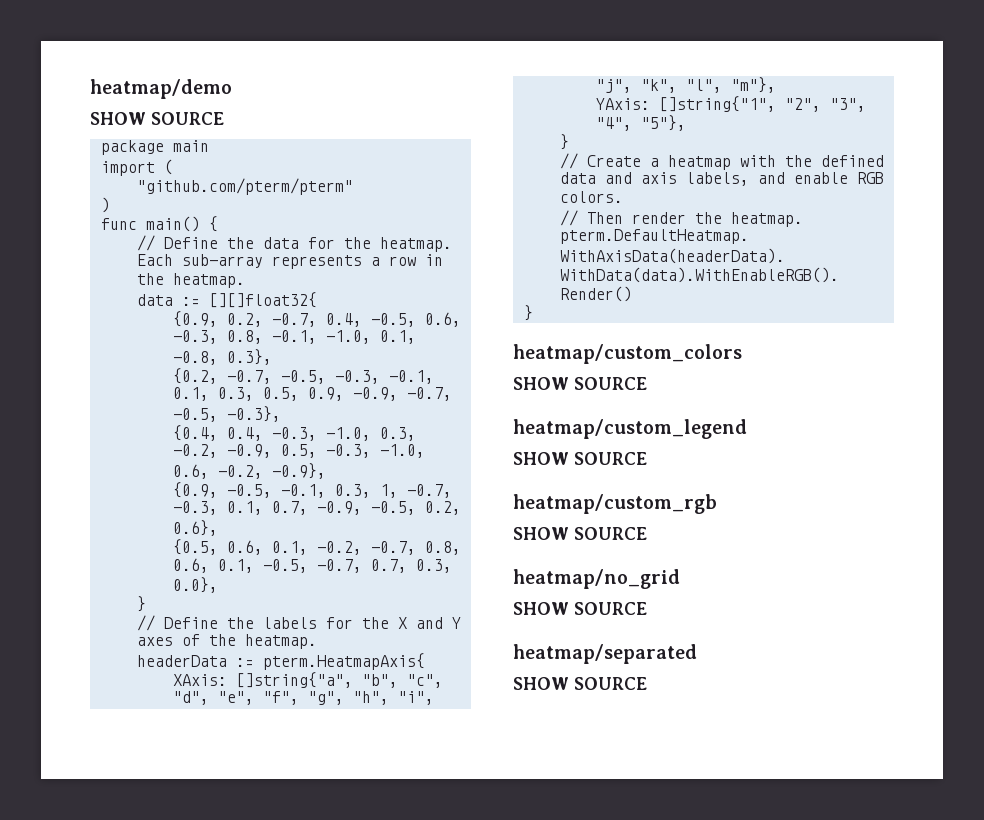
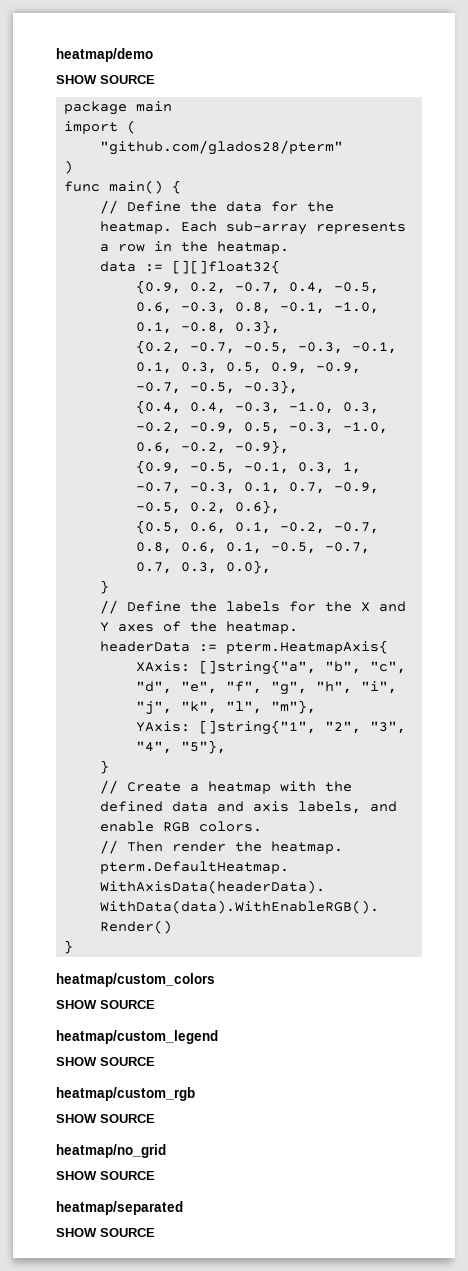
- "github.com/pterm/pterm"
+ "github.com/glados28/pterm"

